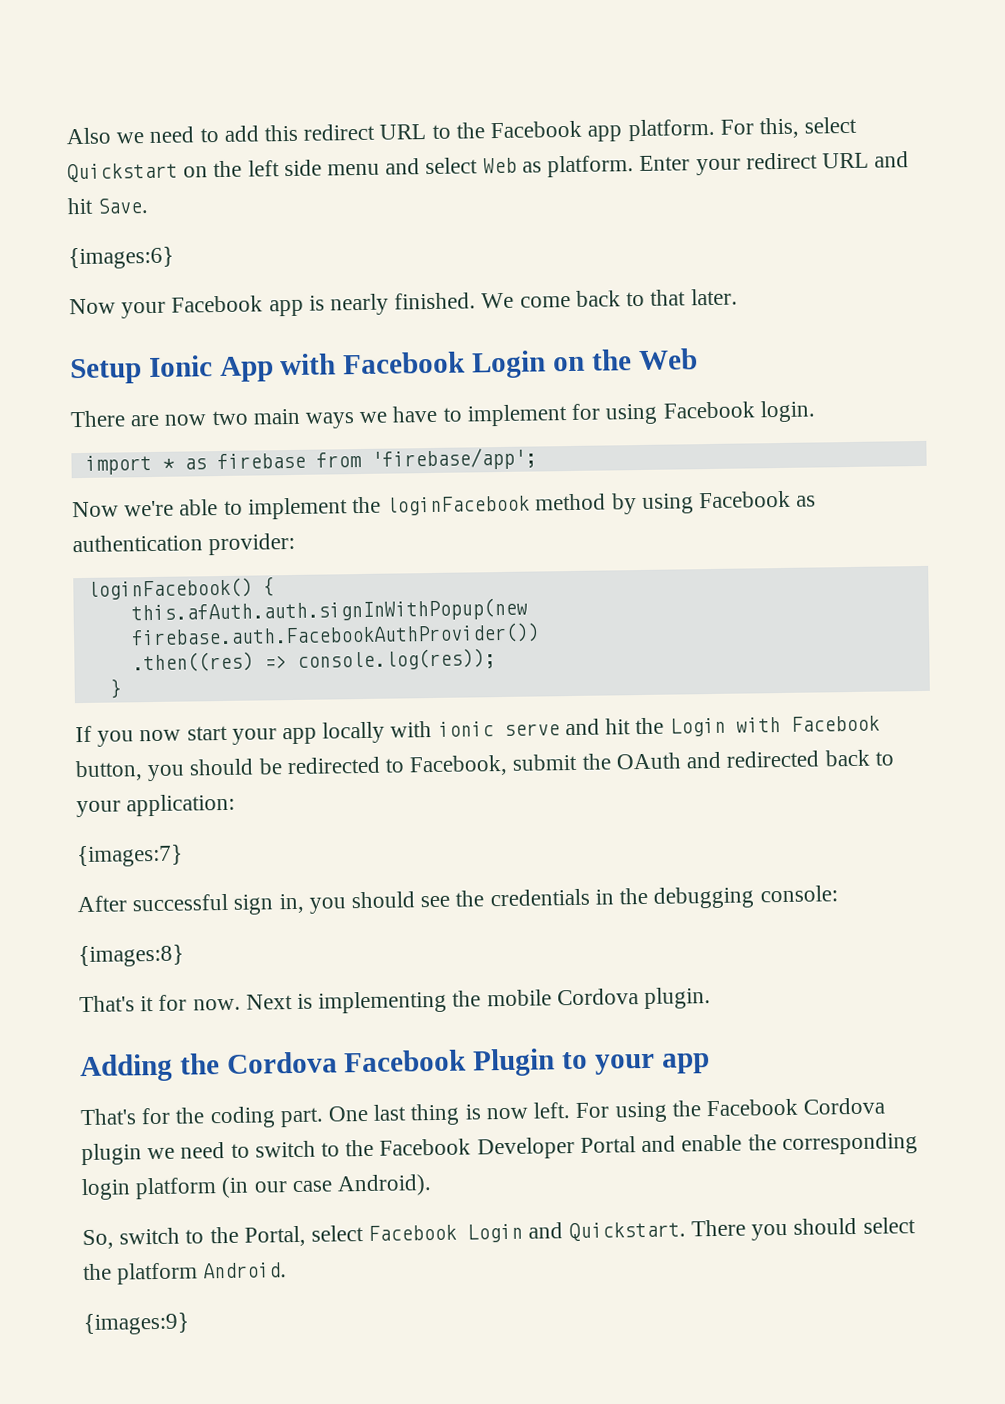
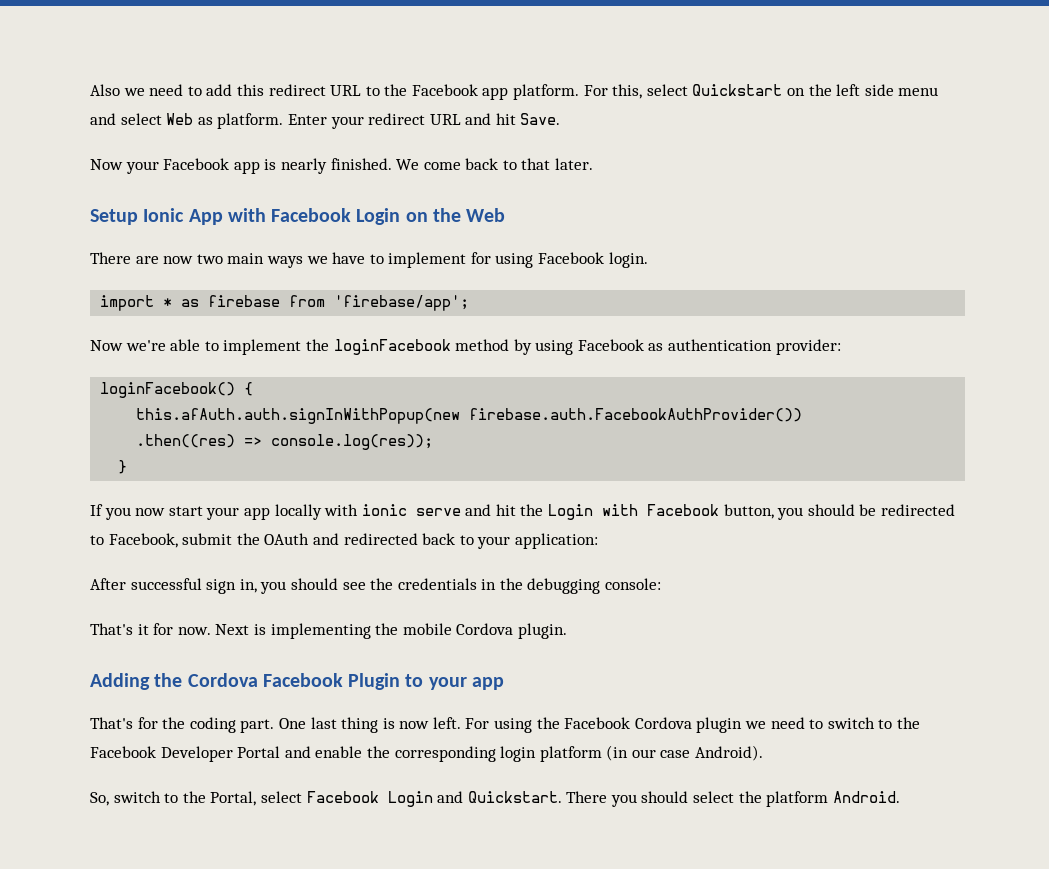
- {images:6}
- {images:7}
- {images:8}
- {images:9}

